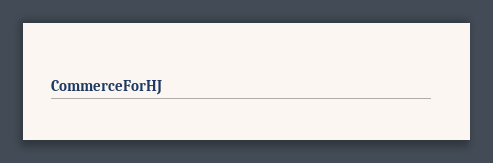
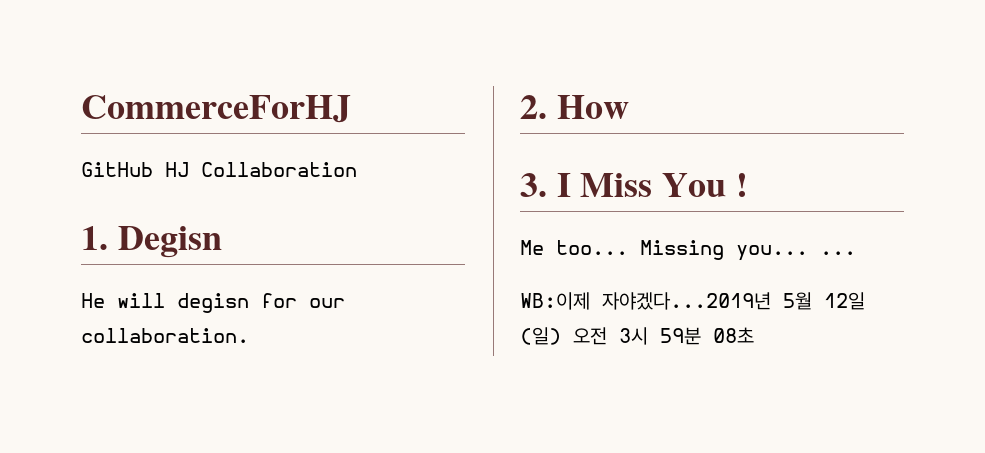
+ GitHub HJ Collaboration
+ 1. Degisn
+ He will degisn for our collaboration.
+ 2. How
+ 3. I Miss You !
+ Me too... Missing you... ...
+ WB:이제 자야겠다...2019년 5월 12일 (일) 오전 3시 59분 08초

